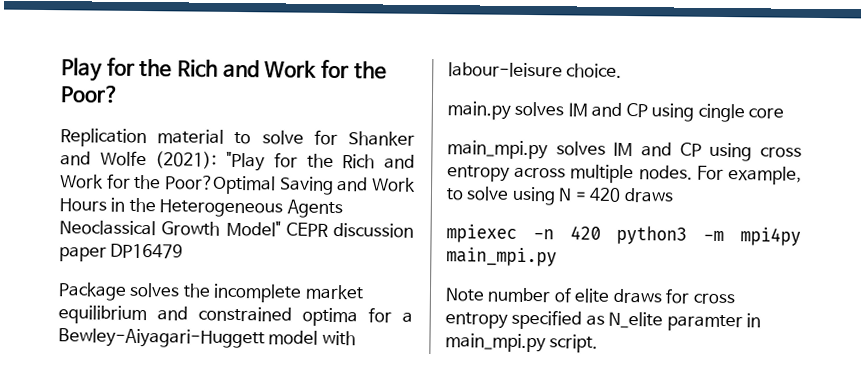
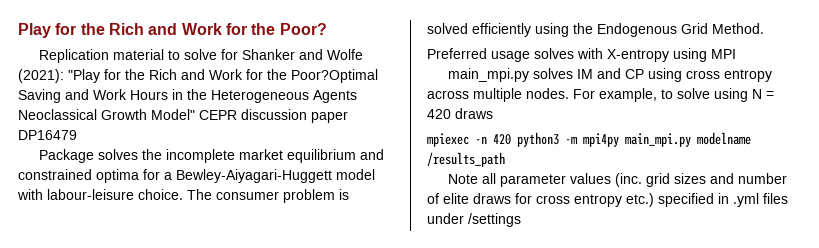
- Package solves the incomplete market equilibrium and constrained optima for a Bewley-Aiyagari-Huggett model with labour-leisure choice.
- main.py solves IM and CP using cingle core
+ Package solves the incomplete market equilibrium and constrained optima for a Bewley-Aiyagari-Huggett model with labour-leisure choice. The consumer problem is solved efficiently using the Endogenous Grid Method.
+ Preferred usage solves with X-entropy using MPI
- mpiexec -n 420 python3 -m mpi4py main_mpi.py
+ mpiexec -n 420 python3 -m mpi4py main_mpi.py modelname /results_path
- Note number of elite draws for cross entropy specified as N_elite paramter in main_mpi.py script.
+ Note all parameter values (inc. grid sizes and number of elite draws for cross entropy etc.) specified in .yml files under /settings

